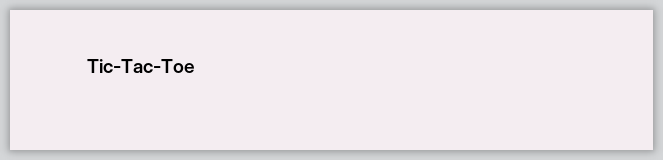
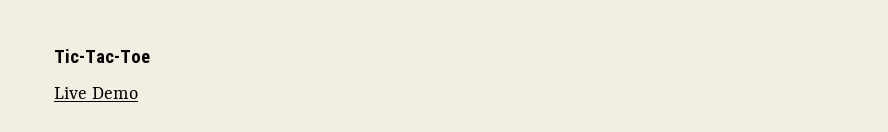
+ Live Demo

